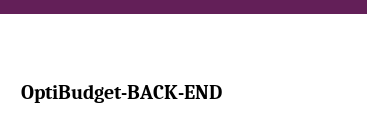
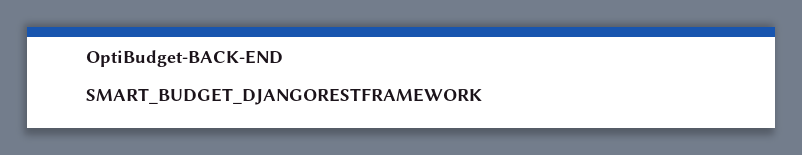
+ SMART_BUDGET_DJANGORESTFRAMEWORK

